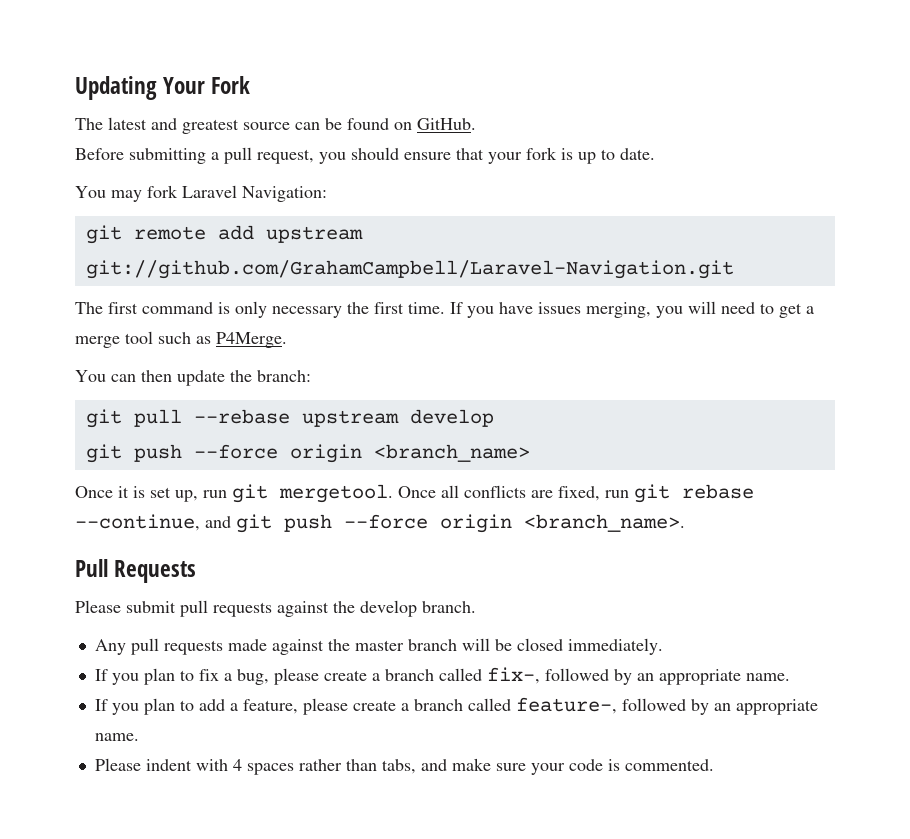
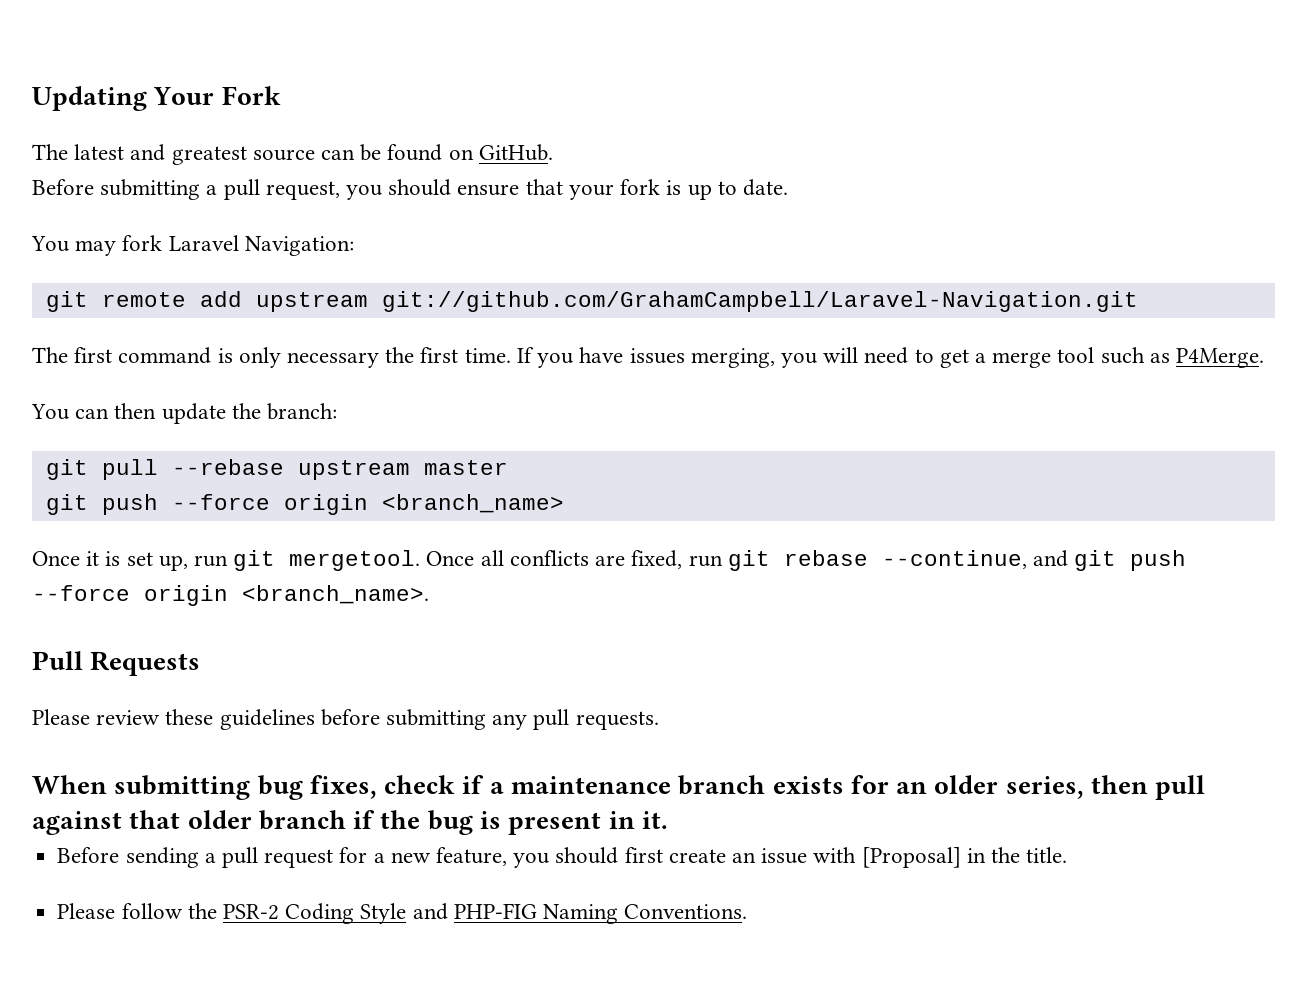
- git pull --rebase upstream develop
+ git pull --rebase upstream master
- Please submit pull requests against the develop branch.
- Any pull requests made against the master branch will be closed immediately.
- If you plan to fix a bug, please create a branch called fix-, followed by an appropriate name.
- If you plan to add a feature, please create a branch called feature-, followed by an appropriate name.
- Please indent with 4 spaces rather than tabs, and make sure your code is commented.
+ Please review these guidelines before submitting any pull requests.
+ When submitting bug fixes, check if a maintenance branch exists for an older series, then pull against that older branch if the bug is present in it.
+ Before sending a pull request for a new feature, you should first create an issue with [Proposal] in the title.
+ Please follow the PSR-2 Coding Style and PHP-FIG Naming Conventions.

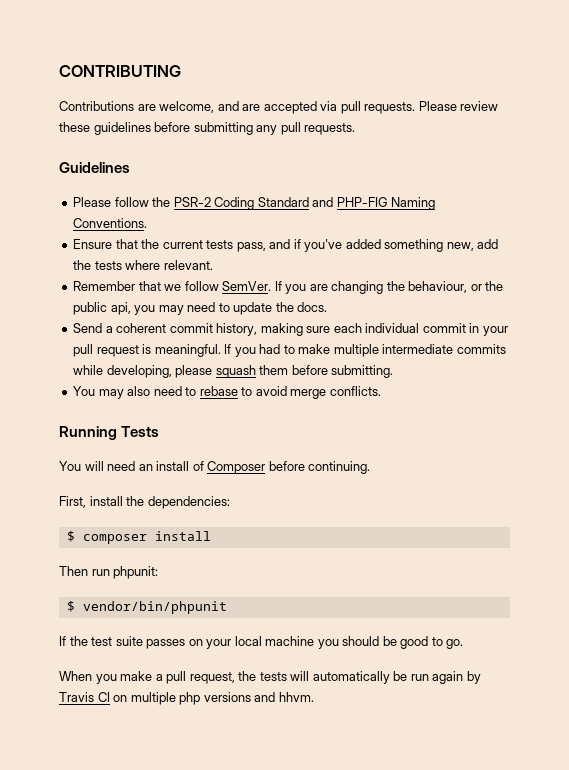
- Updating Your Fork
- The latest and greatest source can be found on GitHub.
- Before submitting a pull request, you should ensure that your fork is up to date.
- You may fork Laravel Navigation:
- git remote add upstream git://github.com/GrahamCampbell/Laravel-Navigation.git
- The first command is only necessary the first time. If you have issues merging, you will need to get a merge tool such as P4Merge.
- You can then update the branch:
- git pull --rebase upstream master
- git push --force origin <branch_name>
- Once it is set up, run git mergetool. Once all conflicts are fixed, run git rebase --continue, and git push --force origin <branch_name>.
- Pull Requests
- Please review these guidelines before submitting any pull requests.
+ CONTRIBUTING
+ Contributions are welcome, and are accepted via pull requests. Please review these guidelines before submitting any pull requests.
- When submitting bug fixes, check if a maintenance branch exists for an older series, then pull against that older branch if the bug is present in it.
- Before sending a pull request for a new feature, you should first create an issue with [Proposal] in the title.
+ Guidelines
- Please follow the PSR-2 Coding Style and PHP-FIG Naming Conventions.
+ Please follow the PSR-2 Coding Standard and PHP-FIG Naming Conventions.
+ Ensure that the current tests pass, and if you've added something new, add the tests where relevant.
+ Remember that we follow SemVer. If you are changing the behaviour, or the public api, you may need to update the docs.
+ Send a coherent commit history, making sure each individual commit in your pull request is meaningful. If you had to make multiple intermediate commits while developing, please squash them before submitting.
+ You may also need to rebase to avoid merge conflicts.
+ Running Tests
+ You will need an install of Composer before continuing.
+ First, install the dependencies:
+ $ composer install
+ Then run phpunit:
+ $ vendor/bin/phpunit
+ If the test suite passes on your local machine you should be good to go.
+ When you make a pull request, the tests will automatically be run again by Travis CI on multiple php versions and hhvm.

